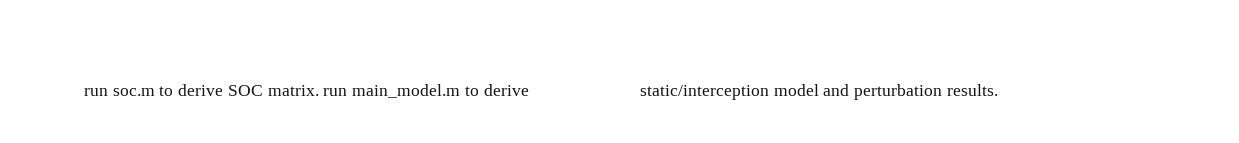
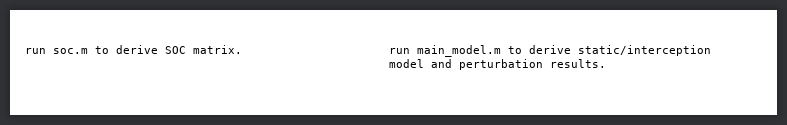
- run soc.m to derive SOC matrix. run main_model.m to derive static/interception model and perturbation results.
+ run soc.m to derive SOC matrix.
+ run main_model.m to derive static/interception model and perturbation results.

